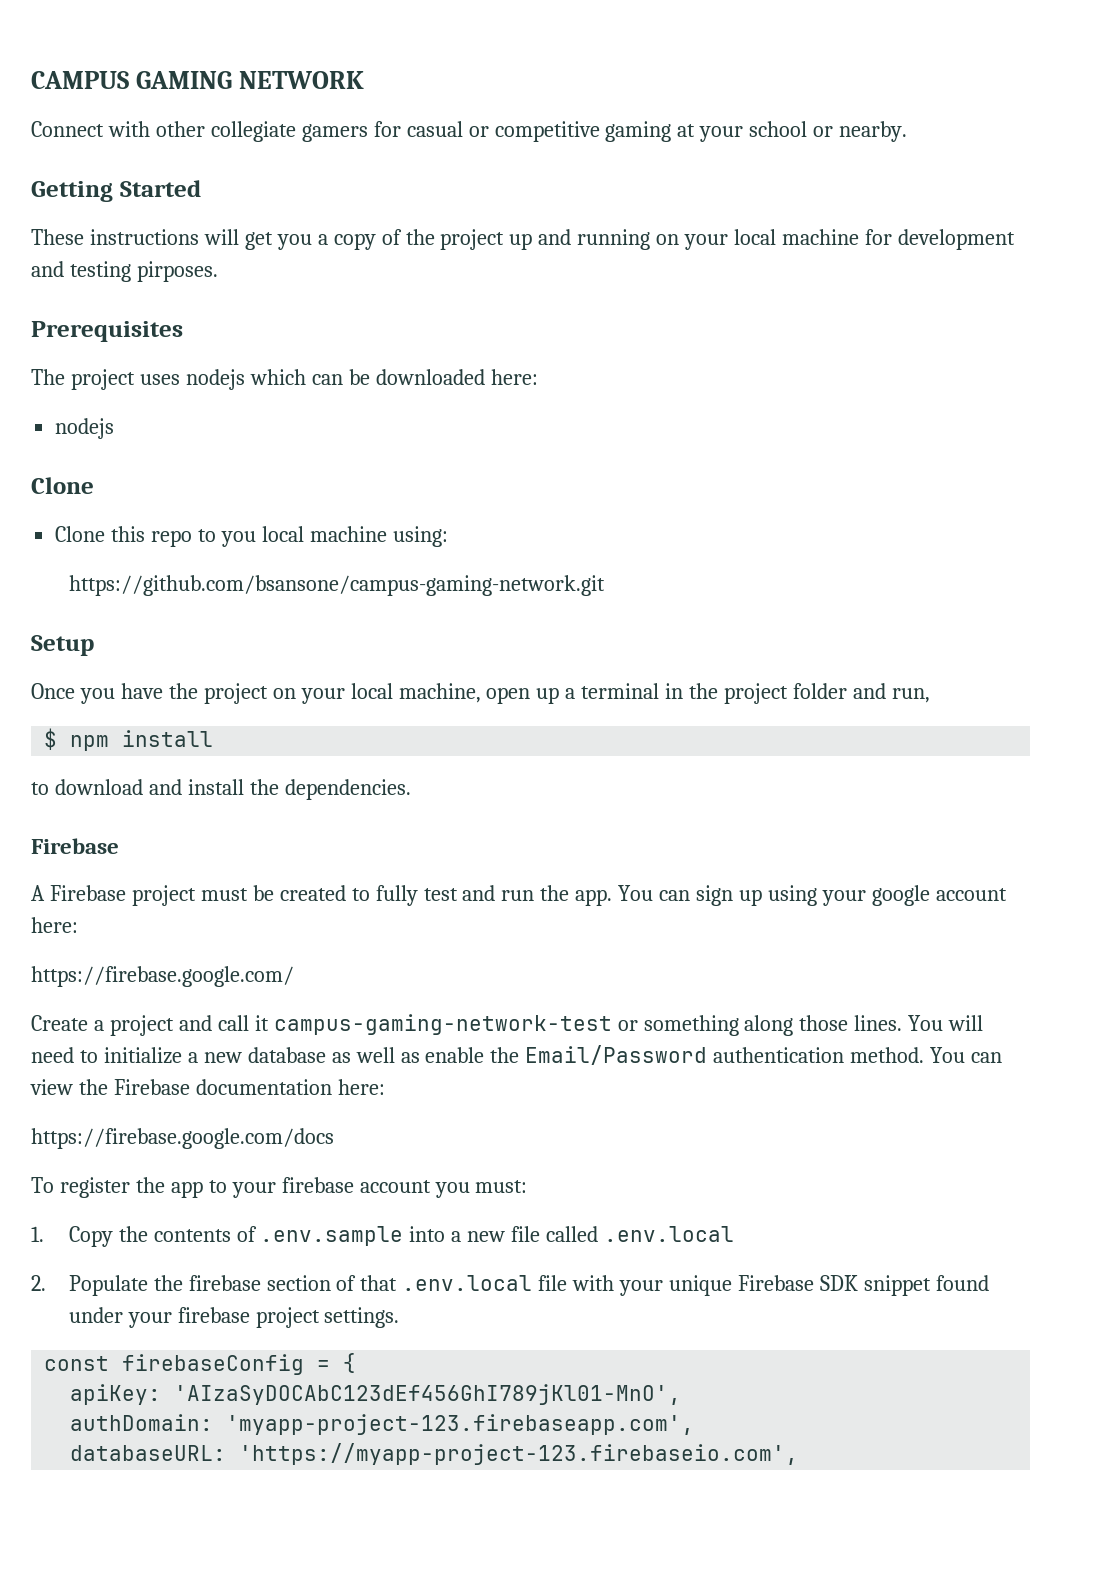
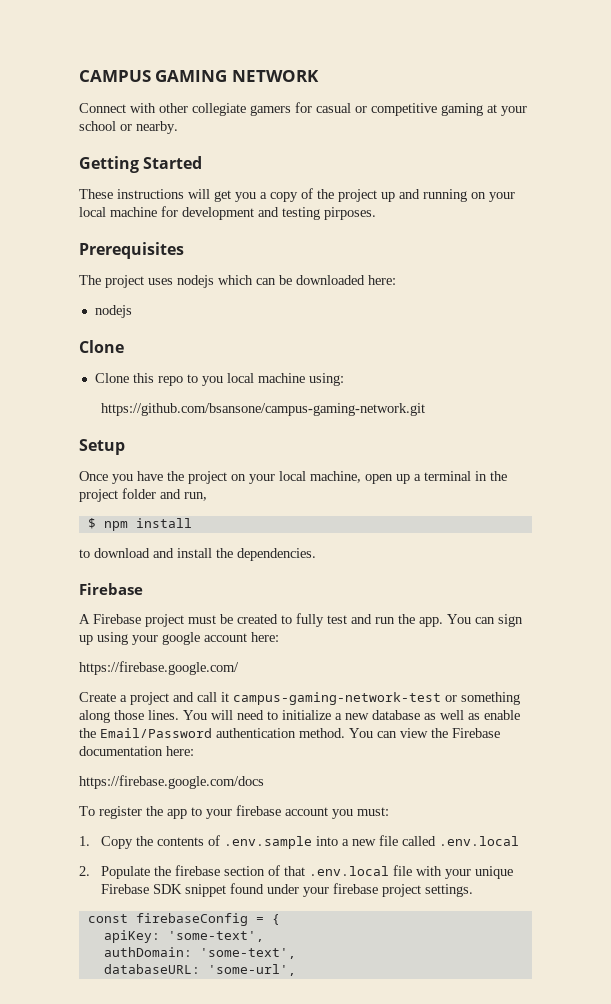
- apiKey: 'AIzaSyDOCAbC123dEf456GhI789jKl01-MnO',
+ apiKey: 'some-text',
- authDomain: 'myapp-project-123.firebaseapp.com',
+ authDomain: 'some-text',
- databaseURL: 'https://myapp-project-123.firebaseio.com',
+ databaseURL: 'some-url',

